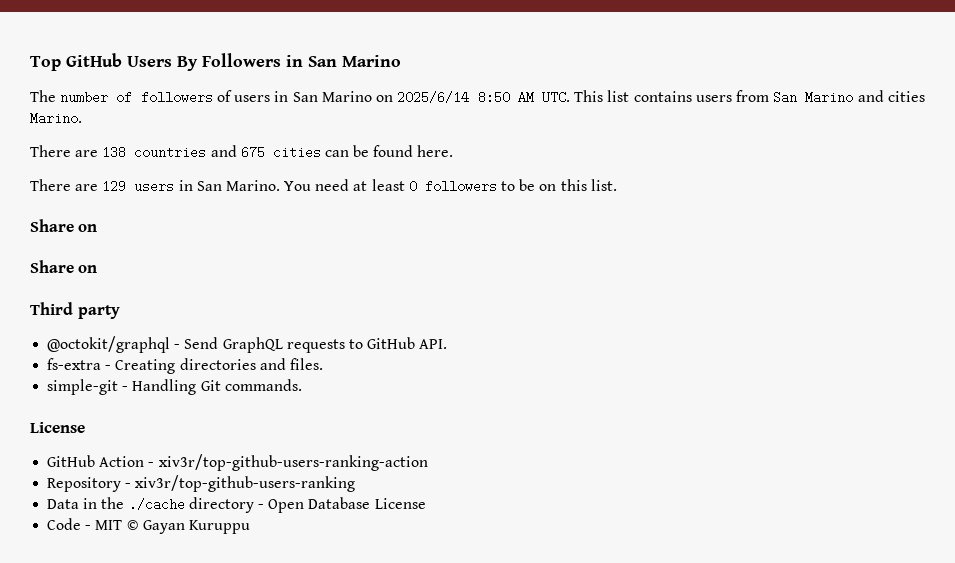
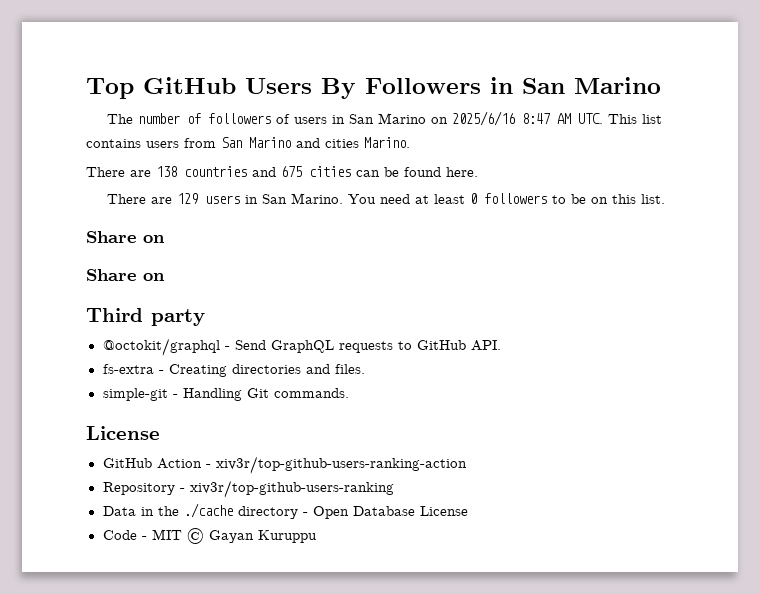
- The number of followers of users in San Marino on 2025/6/14 8:50 AM UTC. This list contains users from San Marino and cities Marino.
+ The number of followers of users in San Marino on 2025/6/16 8:47 AM UTC. This list contains users from San Marino and cities Marino.

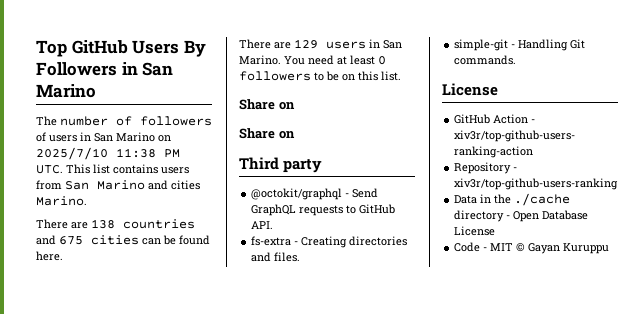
- The number of followers of users in San Marino on 2025/6/16 8:47 AM UTC. This list contains users from San Marino and cities Marino.
+ The number of followers of users in San Marino on 2025/7/10 11:38 PM UTC. This list contains users from San Marino and cities Marino.

